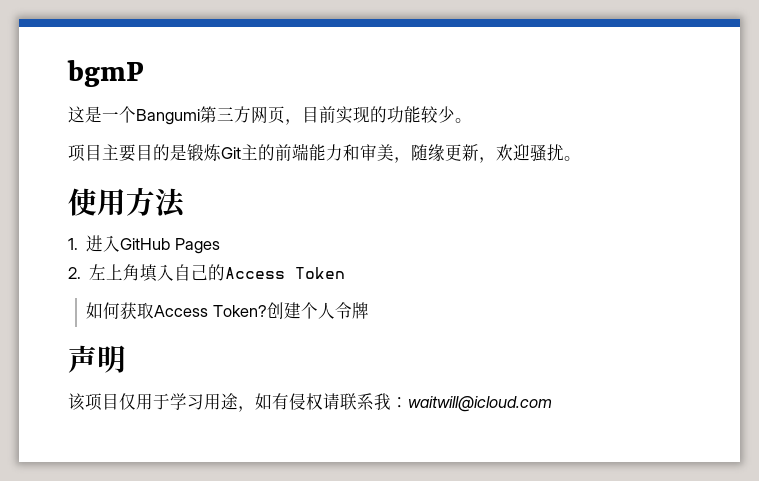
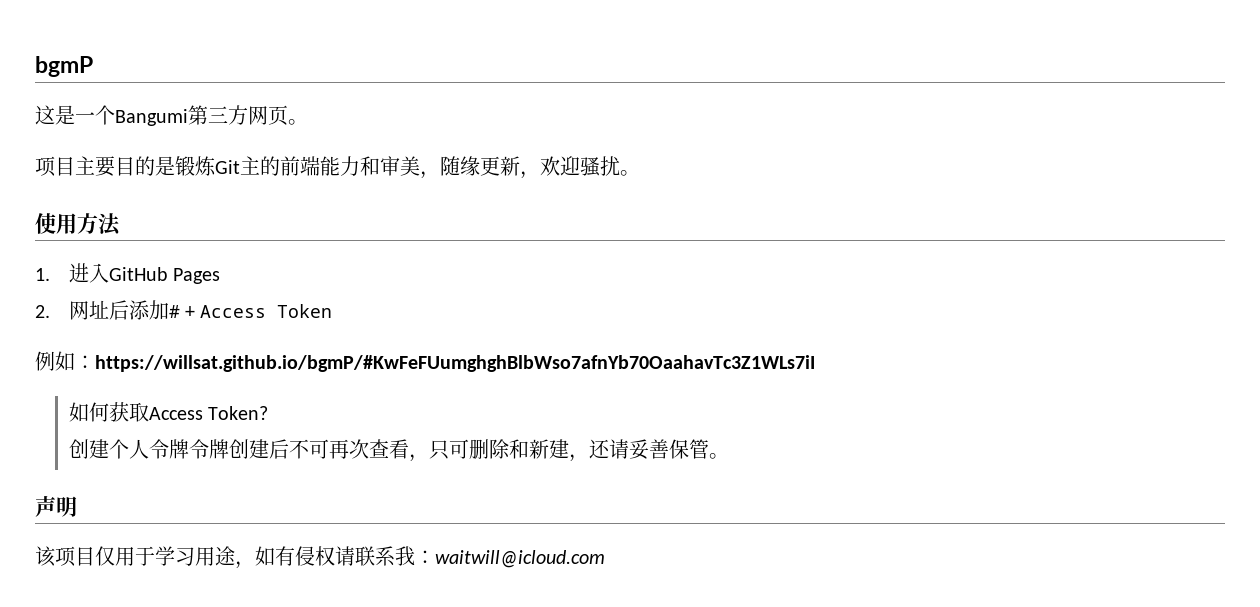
- 这是一个Bangumi第三方网页，目前实现的功能较少。
+ 这是一个Bangumi第三方网页。
- 2.左上角填入自己的Access Token
+ 2.网址后添加# + Access Token
+ 例如：https://willsat.github.io/bgmP/#KwFeFUumghghBlbWso7afnYb70OaahavTc3Z1WLs7iI
- 如何获取Access Token?创建个人令牌
+ 如何获取Access Token?
+ 创建个人令牌令牌创建后不可再次查看，只可删除和新建，还请妥善保管。

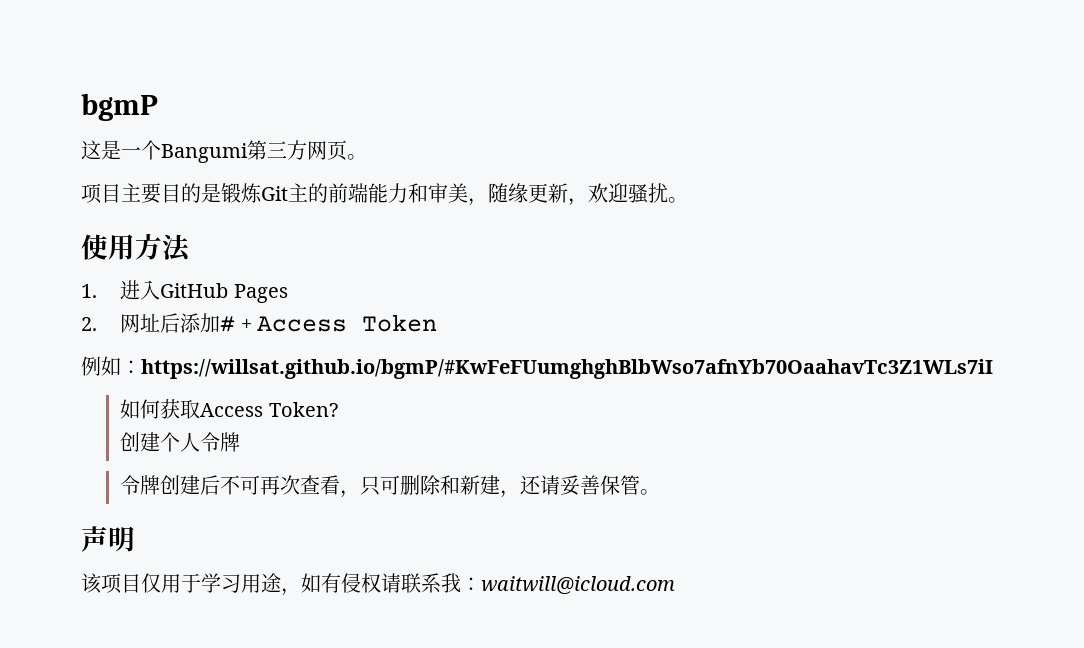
- 创建个人令牌令牌创建后不可再次查看，只可删除和新建，还请妥善保管。
+ 创建个人令牌
+ 令牌创建后不可再次查看，只可删除和新建，还请妥善保管。

